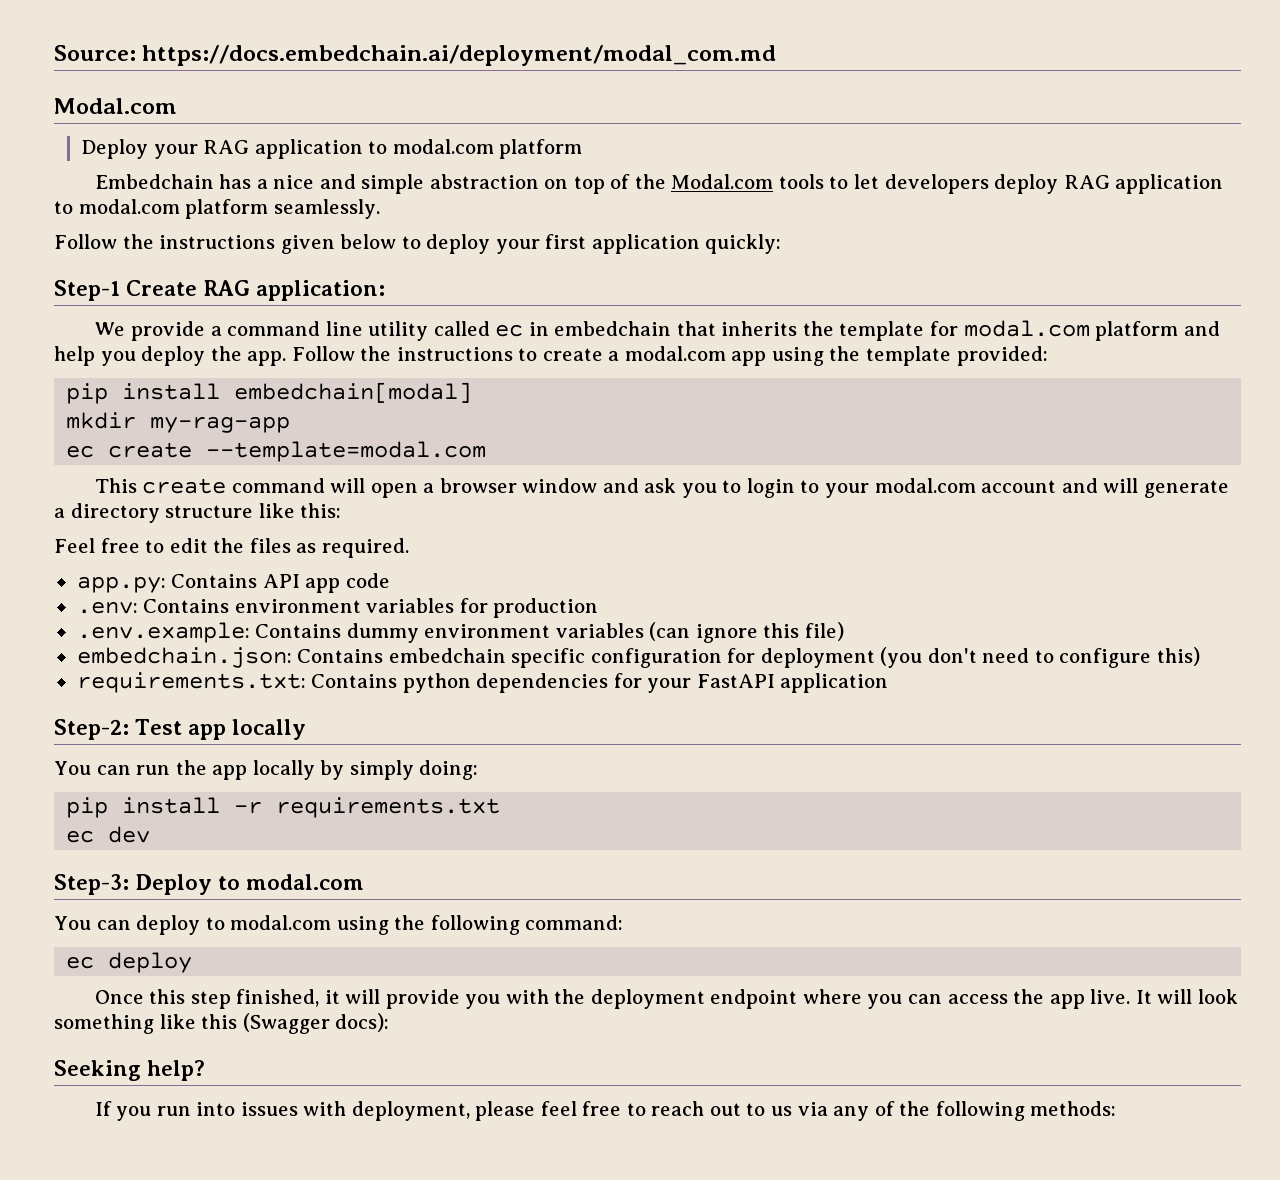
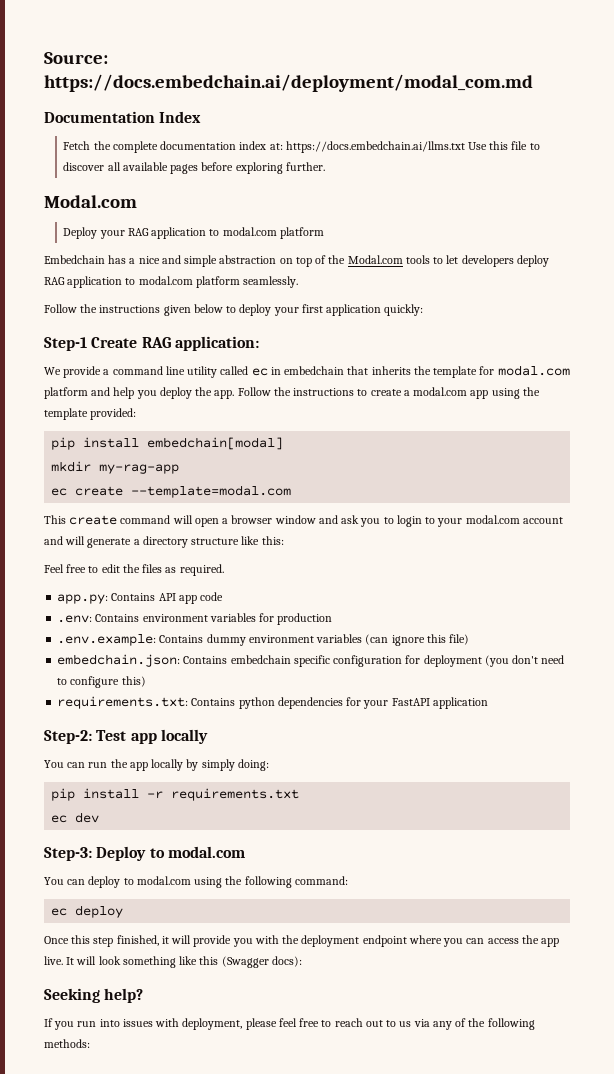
+ Documentation Index
+ Fetch the complete documentation index at: https://docs.embedchain.ai/llms.txt Use this file to discover all available pages before exploring further.

